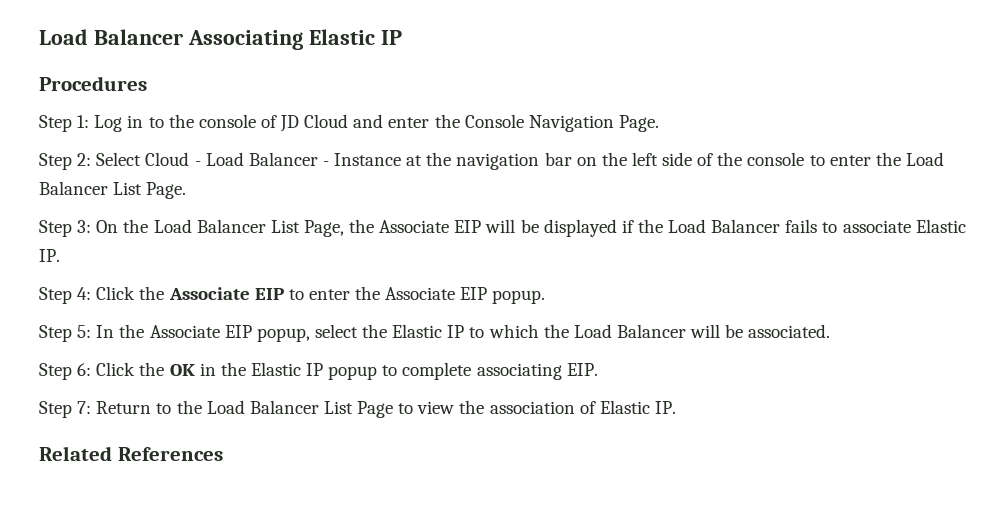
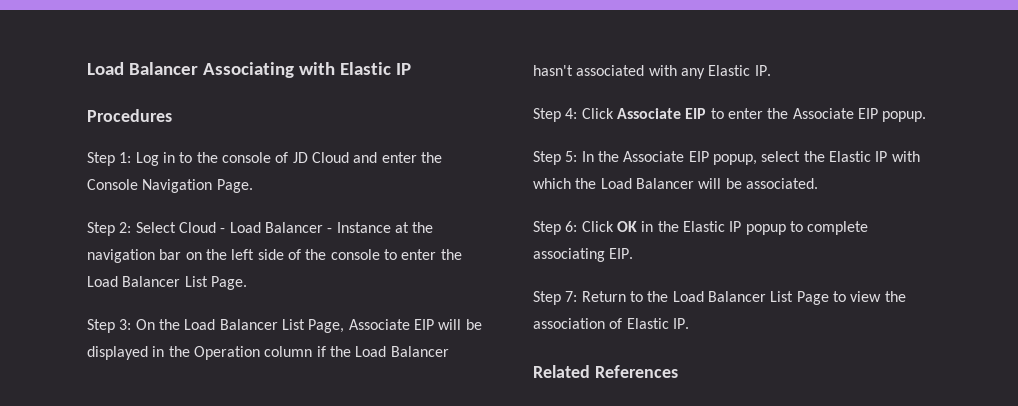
- Load Balancer Associating Elastic IP
+ Load Balancer Associating with Elastic IP
- Step 3: On the Load Balancer List Page, the Associate EIP will be displayed if the Load Balancer fails to associate Elastic IP.
+ Step 3: On the Load Balancer List Page, Associate EIP will be displayed in the Operation column if the Load Balancer hasn't associated with any Elastic IP.
- Step 4: Click the Associate EIP to enter the Associate EIP popup.
+ Step 4: Click Associate EIP to enter the Associate EIP popup.
- Step 5: In the Associate EIP popup, select the Elastic IP to which the Load Balancer will be associated.
+ Step 5: In the Associate EIP popup, select the Elastic IP with which the Load Balancer will be associated.
- Step 6: Click the OK in the Elastic IP popup to complete associating EIP.
+ Step 6: Click OK in the Elastic IP popup to complete associating EIP.

